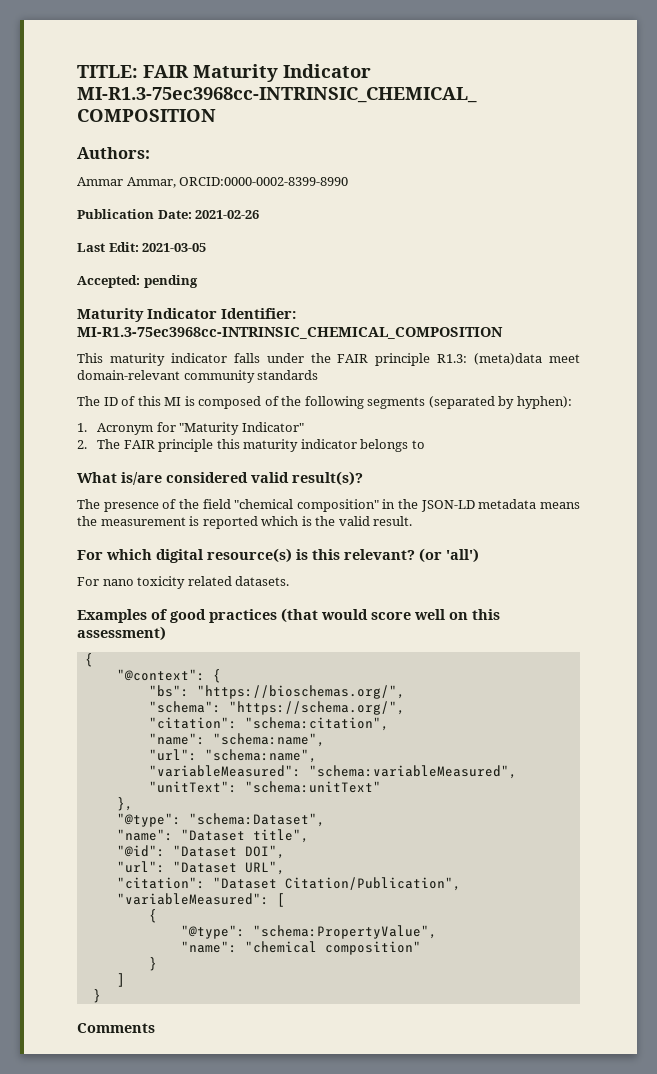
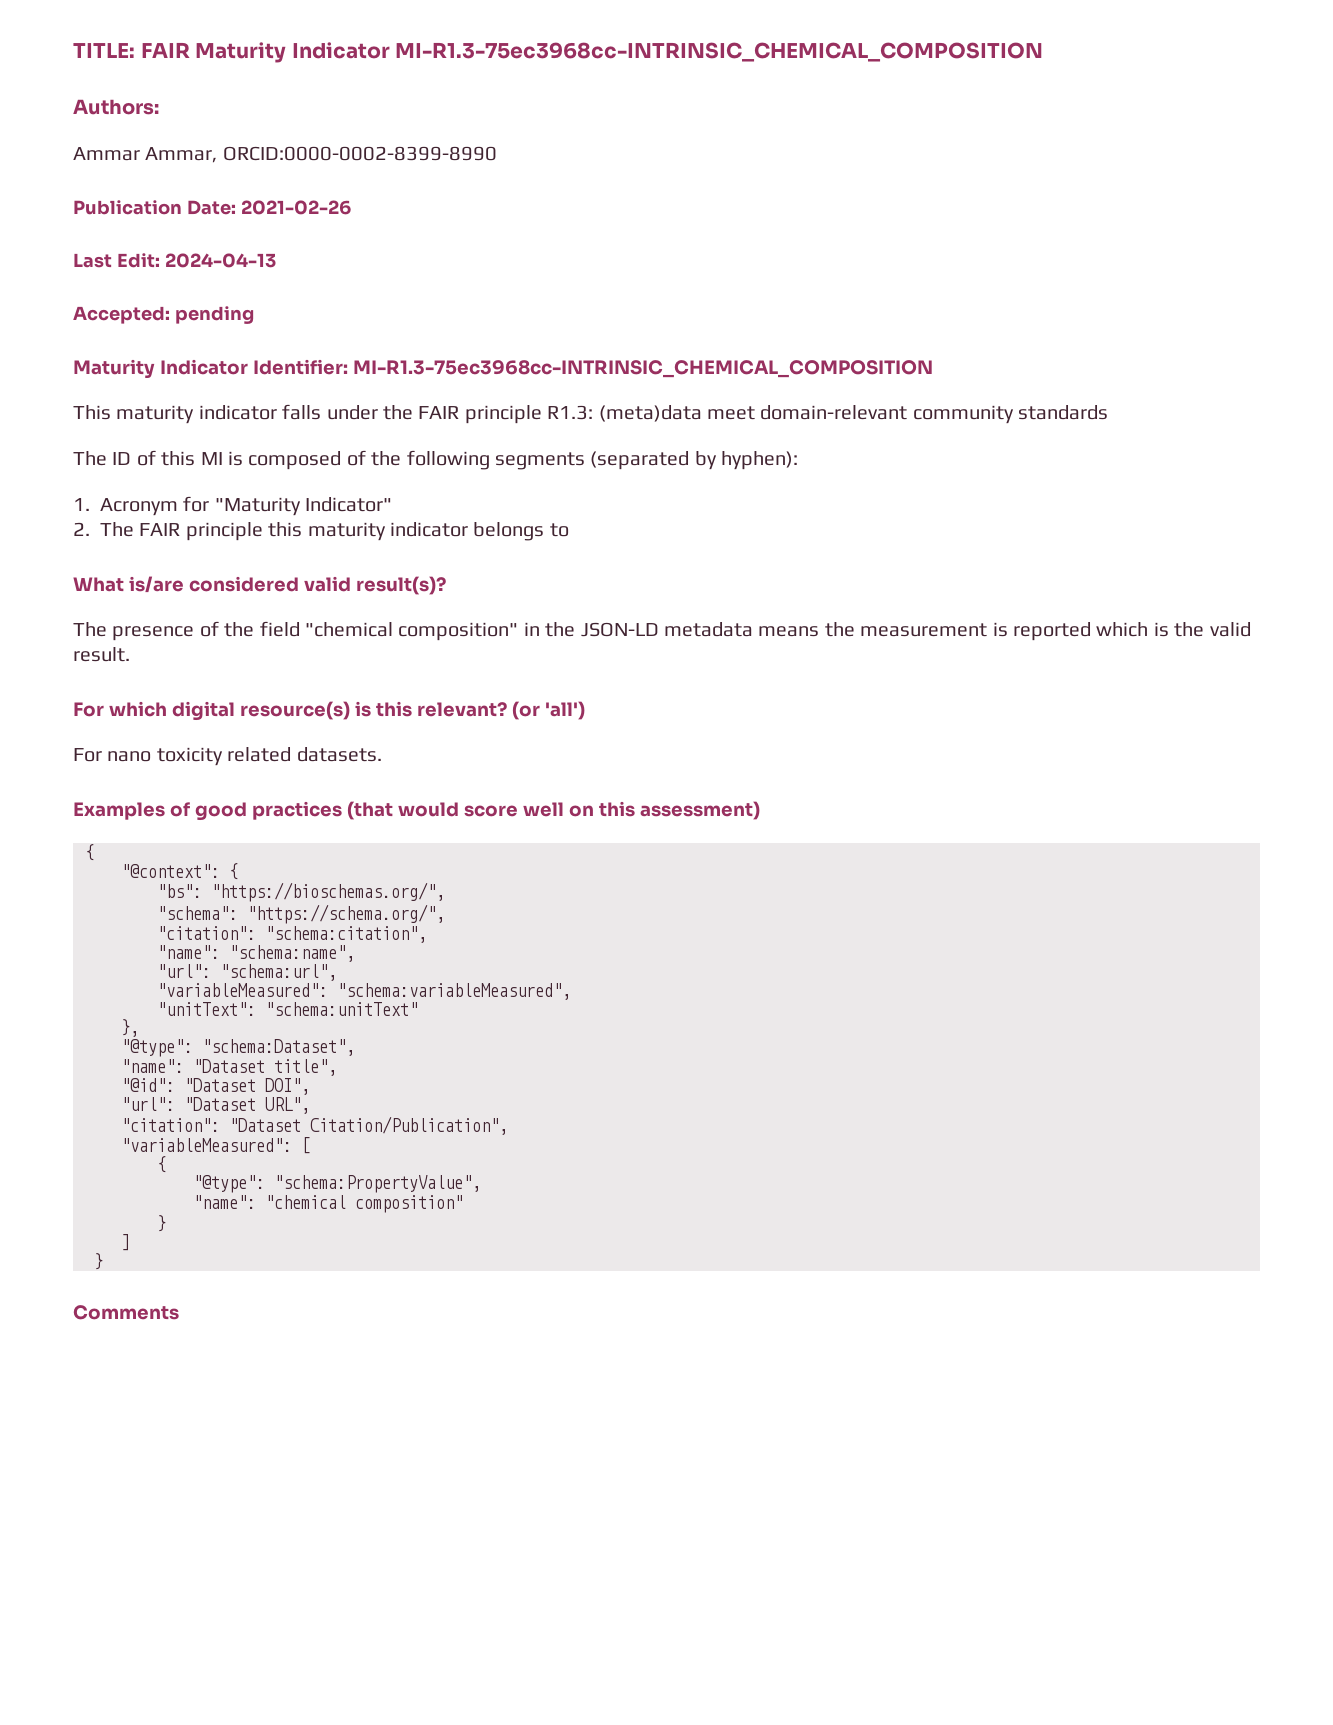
- Last Edit: 2021-03-05
+ Last Edit: 2024-04-13
- "url": "schema:name",
+ "url": "schema:url",

